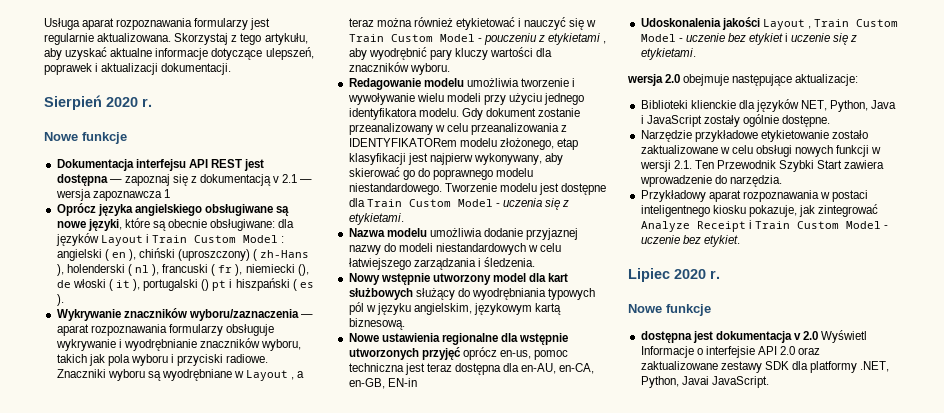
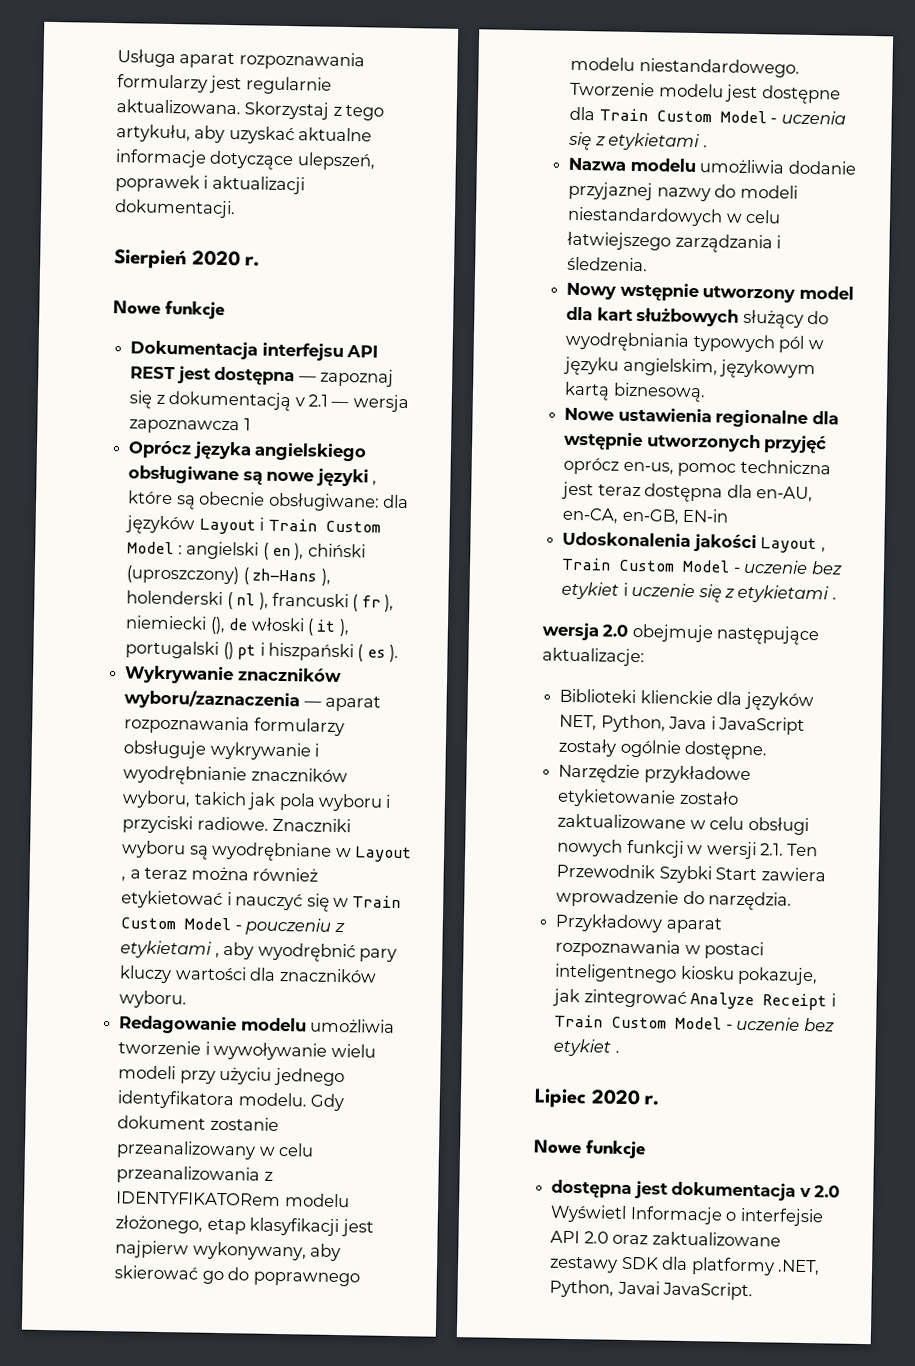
- Oprócz języka angielskiego obsługiwane są nowe języki, które są obecnie obsługiwane: dla języków Layout i Train Custom Model : angielski ( en ), chiński (uproszczony) ( zh-Hans ), holenderski ( nl ), francuski ( fr ), niemiecki (), de włoski ( it ), portugalski () pt i hiszpański ( es ).
+ Oprócz języka angielskiego obsługiwane są nowe języki , które są obecnie obsługiwane: dla języków Layout i Train Custom Model : angielski ( en ), chiński (uproszczony) ( zh-Hans ), holenderski ( nl ), francuski ( fr ), niemiecki (), de włoski ( it ), portugalski () pt i hiszpański ( es ).
- Tworzenie modelu jest dostępne dla Train Custom Model - uczenia się z etykietami.
+ Tworzenie modelu jest dostępne dla Train Custom Model - uczenia się z etykietami .
- Udoskonalenia jakości Layout , Train Custom Model - uczenie bez etykiet i uczenie się z etykietami.
+ Udoskonalenia jakości Layout , Train Custom Model - uczenie bez etykiet i uczenie się z etykietami .
- Przykładowy aparat rozpoznawania w postaci inteligentnego kiosku pokazuje, jak zintegrować Analyze Receipt i Train Custom Model - uczenie bez etykiet.
+ Przykładowy aparat rozpoznawania w postaci inteligentnego kiosku pokazuje, jak zintegrować Analyze Receipt i Train Custom Model - uczenie bez etykiet .

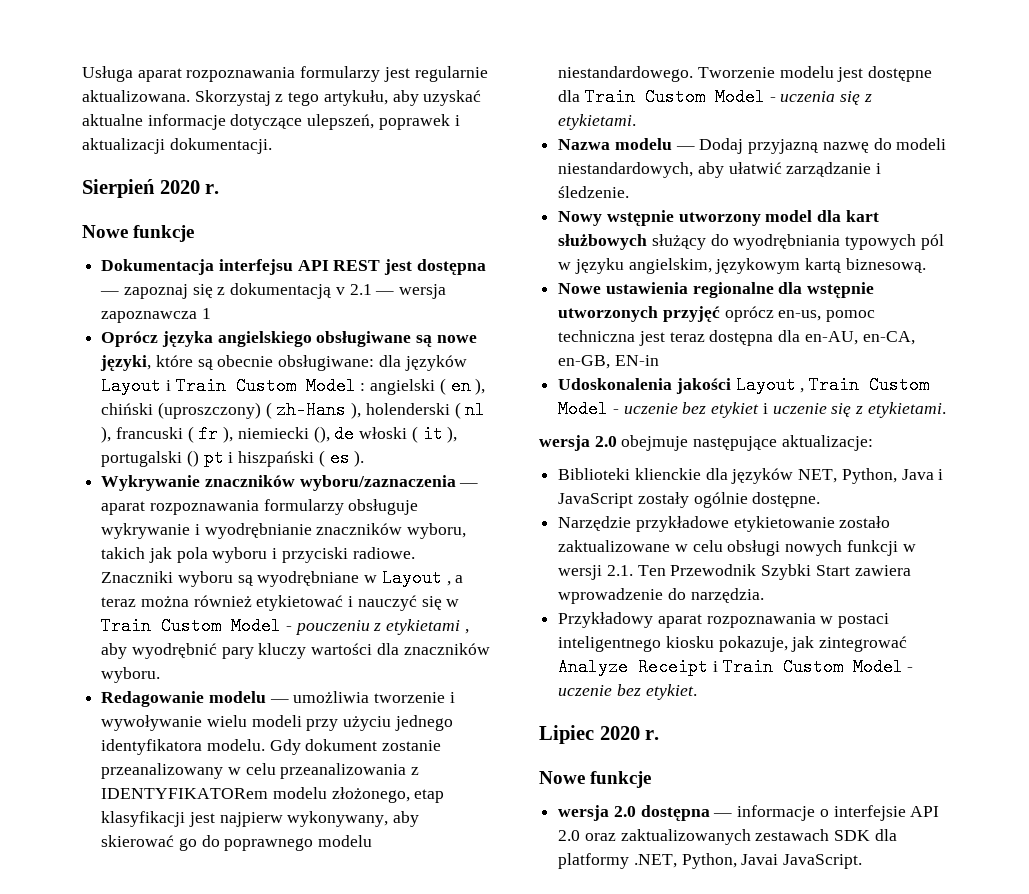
- Oprócz języka angielskiego obsługiwane są nowe języki , które są obecnie obsługiwane: dla języków Layout i Train Custom Model : angielski ( en ), chiński (uproszczony) ( zh-Hans ), holenderski ( nl ), francuski ( fr ), niemiecki (), de włoski ( it ), portugalski () pt i hiszpański ( es ).
+ Oprócz języka angielskiego obsługiwane są nowe języki, które są obecnie obsługiwane: dla języków Layout i Train Custom Model : angielski ( en ), chiński (uproszczony) ( zh-Hans ), holenderski ( nl ), francuski ( fr ), niemiecki (), de włoski ( it ), portugalski () pt i hiszpański ( es ).
- Redagowanie modelu umożliwia tworzenie i wywoływanie wielu modeli przy użyciu jednego identyfikatora modelu.
+ Redagowanie modelu — umożliwia tworzenie i wywoływanie wielu modeli przy użyciu jednego identyfikatora modelu.
- Tworzenie modelu jest dostępne dla Train Custom Model - uczenia się z etykietami .
+ Tworzenie modelu jest dostępne dla Train Custom Model - uczenia się z etykietami.
- Nazwa modelu umożliwia dodanie przyjaznej nazwy do modeli niestandardowych w celu łatwiejszego zarządzania i śledzenia.
+ Nazwa modelu — Dodaj przyjazną nazwę do modeli niestandardowych, aby ułatwić zarządzanie i śledzenie.
- Udoskonalenia jakości Layout , Train Custom Model - uczenie bez etykiet i uczenie się z etykietami .
+ Udoskonalenia jakości Layout , Train Custom Model - uczenie bez etykiet i uczenie się z etykietami.
- Przykładowy aparat rozpoznawania w postaci inteligentnego kiosku pokazuje, jak zintegrować Analyze Receipt i Train Custom Model - uczenie bez etykiet .
+ Przykładowy aparat rozpoznawania w postaci inteligentnego kiosku pokazuje, jak zintegrować Analyze Receipt i Train Custom Model - uczenie bez etykiet.
- dostępna jest dokumentacja v 2.0 Wyświetl Informacje o interfejsie API 2.0 oraz zaktualizowane zestawy SDK dla platformy .NET, Python, Javai JavaScript.
+ wersja 2.0 dostępna — informacje o interfejsie API 2.0 oraz zaktualizowanych zestawach SDK dla platformy .NET, Python, Javai JavaScript.

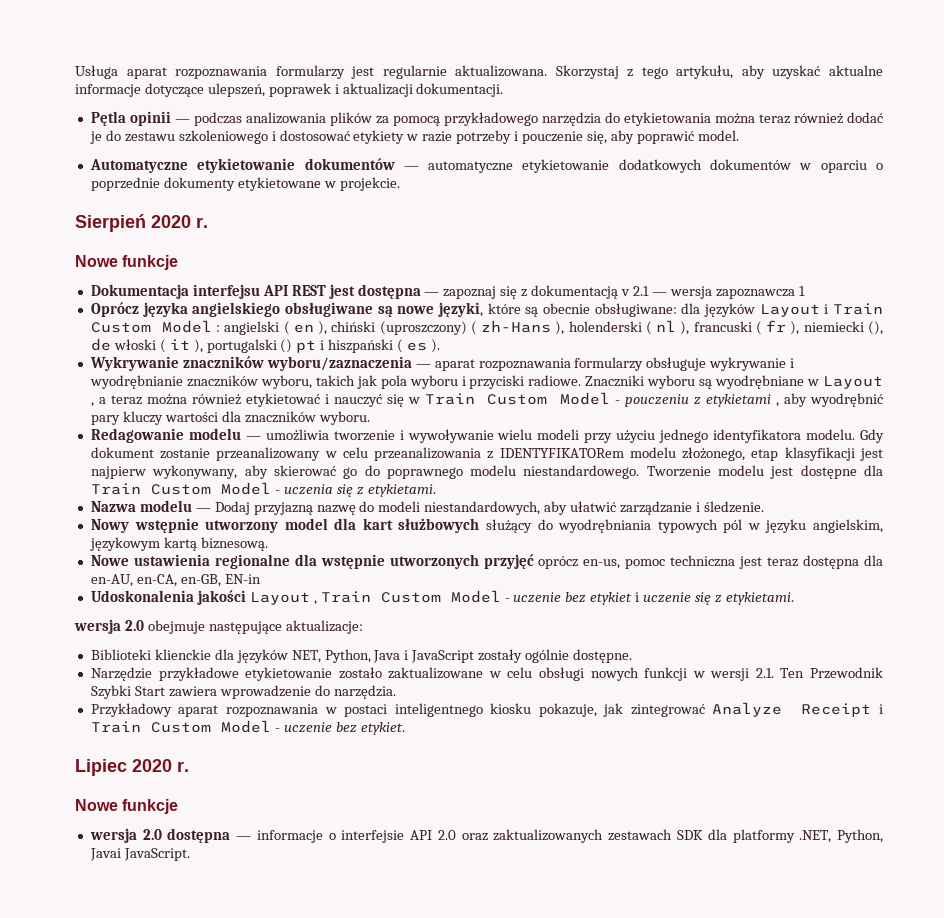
+ Pętla opinii — podczas analizowania plików za pomocą przykładowego narzędzia do etykietowania można teraz również dodać je do zestawu szkoleniowego i dostosować etykiety w razie potrzeby i pouczenie się, aby poprawić model.
+ Automatyczne etykietowanie dokumentów — automatyczne etykietowanie dodatkowych dokumentów w oparciu o poprzednie dokumenty etykietowane w projekcie.

